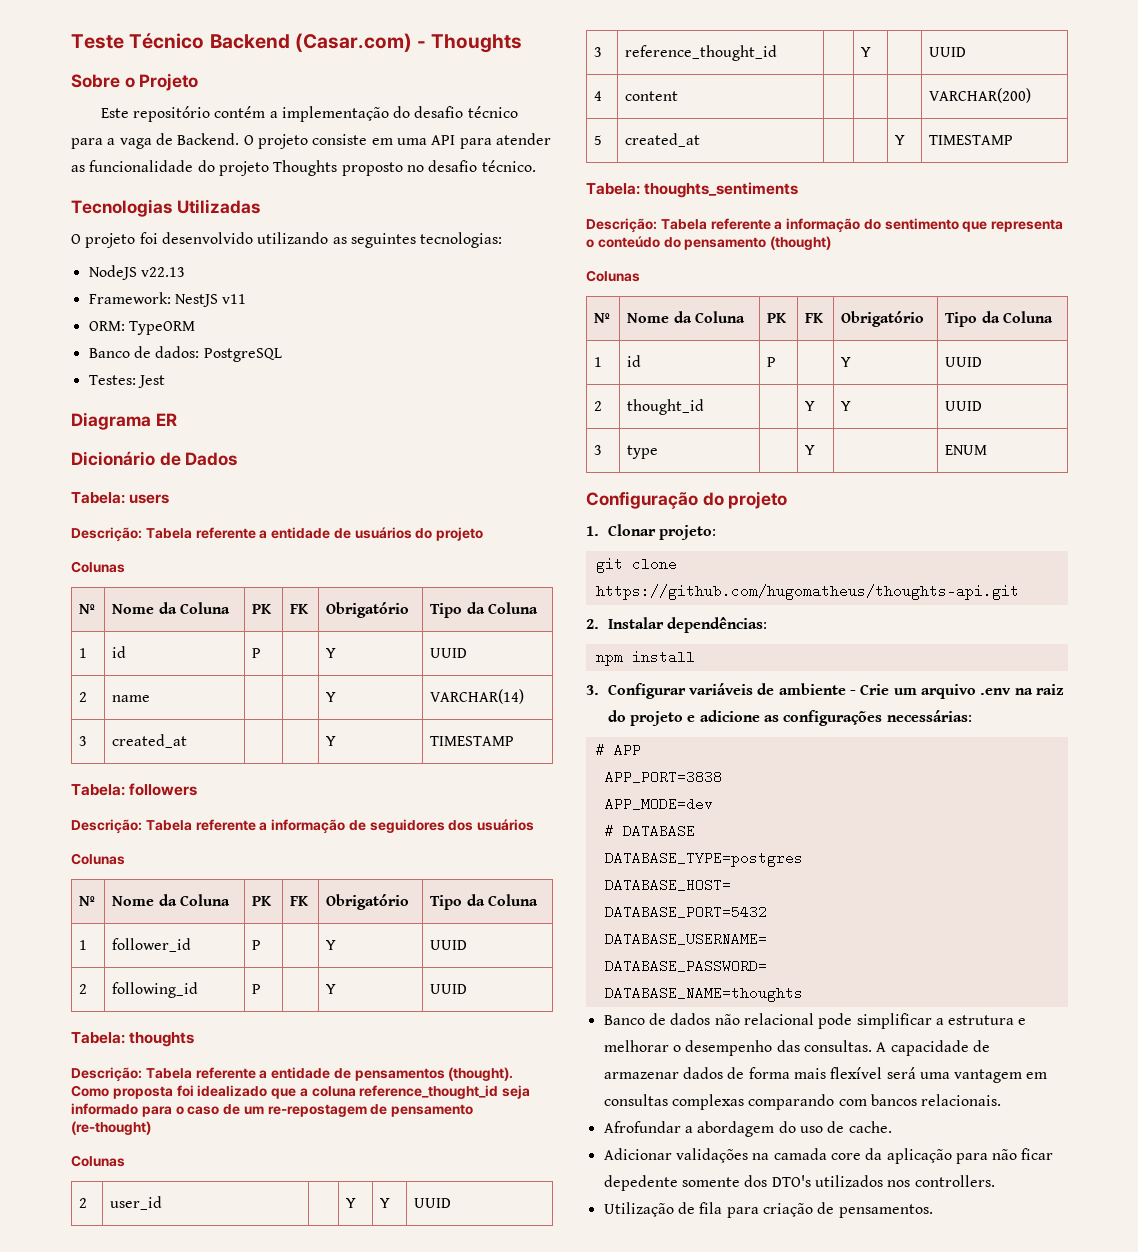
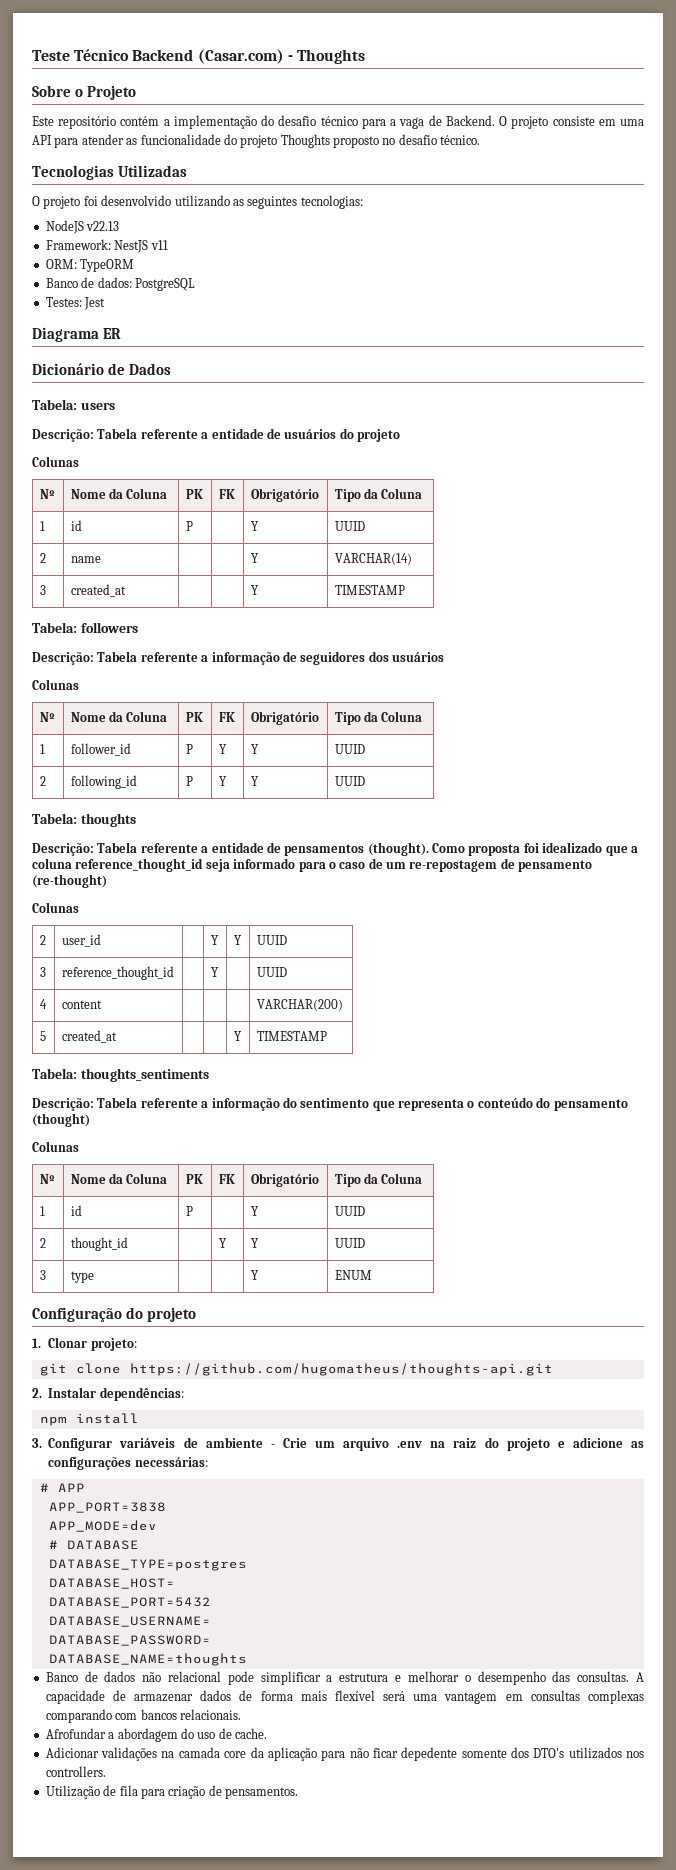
- 1 | follower_id | P | | Y | UUID
+ 1 | follower_id | P | Y | Y | UUID
- 2 | following_id | P | | Y | UUID
+ 2 | following_id | P | Y | Y | UUID
- 3 | type | | Y | | ENUM
+ 3 | type | | | Y | ENUM

